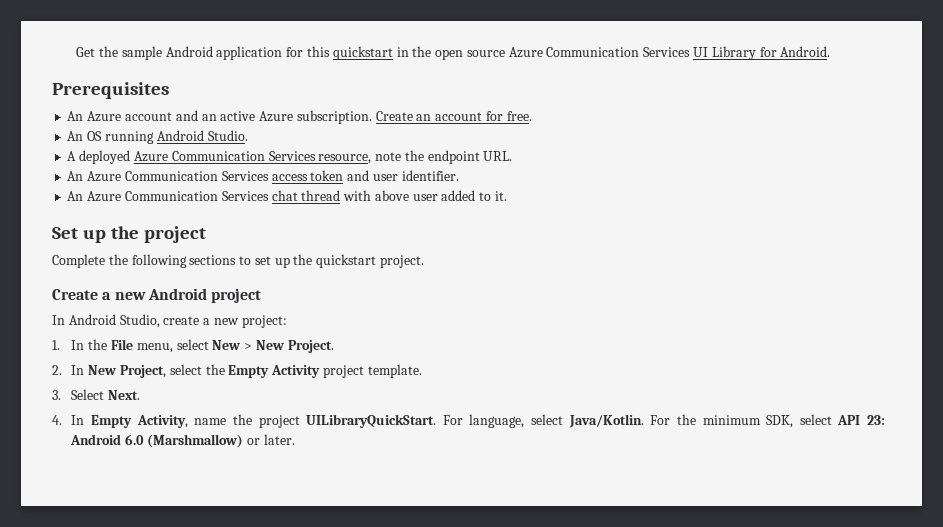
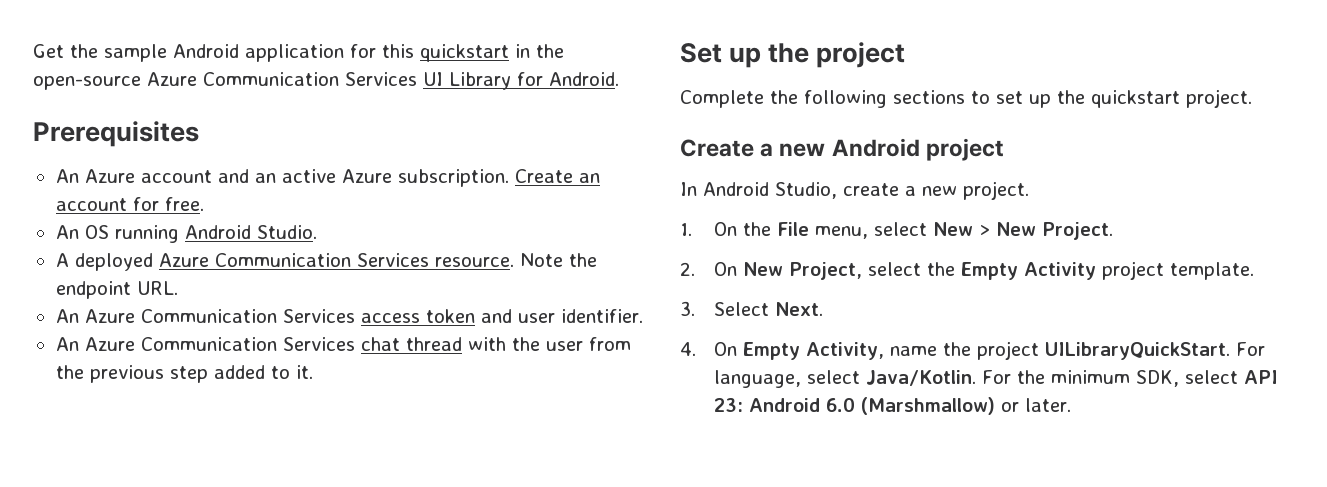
- Get the sample Android application for this quickstart in the open source Azure Communication Services UI Library for Android.
+ Get the sample Android application for this quickstart in the open-source Azure Communication Services UI Library for Android.
- A deployed Azure Communication Services resource, note the endpoint URL.
+ A deployed Azure Communication Services resource. Note the endpoint URL.
- An Azure Communication Services chat thread with above user added to it.
+ An Azure Communication Services chat thread with the user from the previous step added to it.
- In Android Studio, create a new project:
+ In Android Studio, create a new project.
- 1. In the File menu, select New > New Project.
+ 1. On the File menu, select New > New Project.
- 2. In New Project, select the Empty Activity project template.
+ 2. On New Project, select the Empty Activity project template.
- 4. In Empty Activity, name the project UILibraryQuickStart.
+ 4. On Empty Activity, name the project UILibraryQuickStart.

